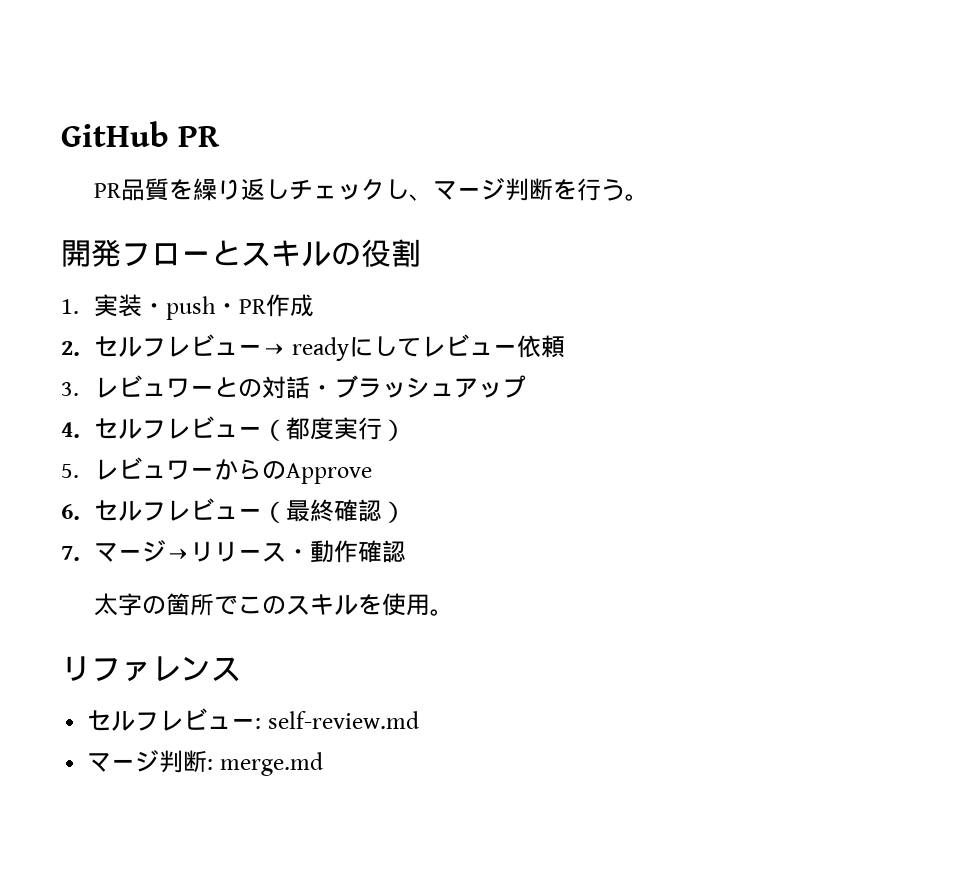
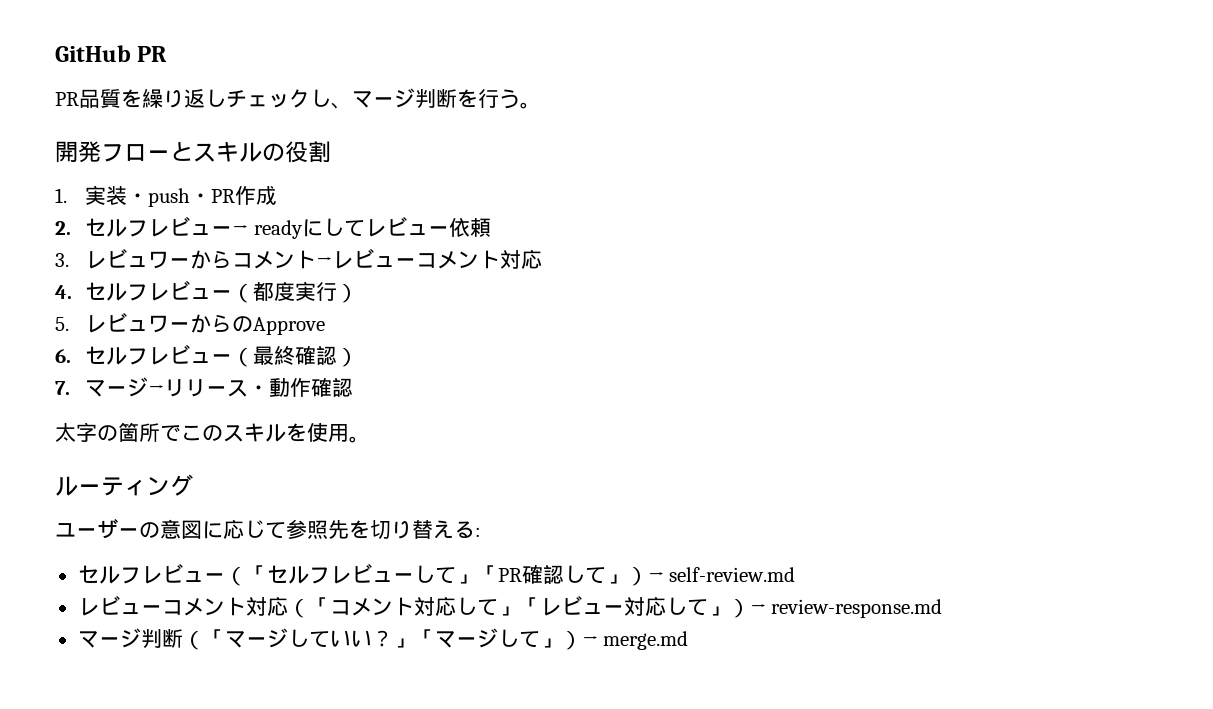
- 3.レビュワーとの対話・ブラッシュアップ
+ 3.レビュワーからコメント→レビューコメント対応
- リファレンス
- セルフレビュー: self-review.md
- マージ判断: merge.md
+ ルーティング
+ ユーザーの意図に応じて参照先を切り替える:
+ セルフレビュー（「セルフレビューして」「PR確認して」）→ self-review.md
+ レビューコメント対応（「コメント対応して」「レビュー対応して」）→ review-response.md
+ マージ判断（「マージしていい？」「マージして」）→ merge.md

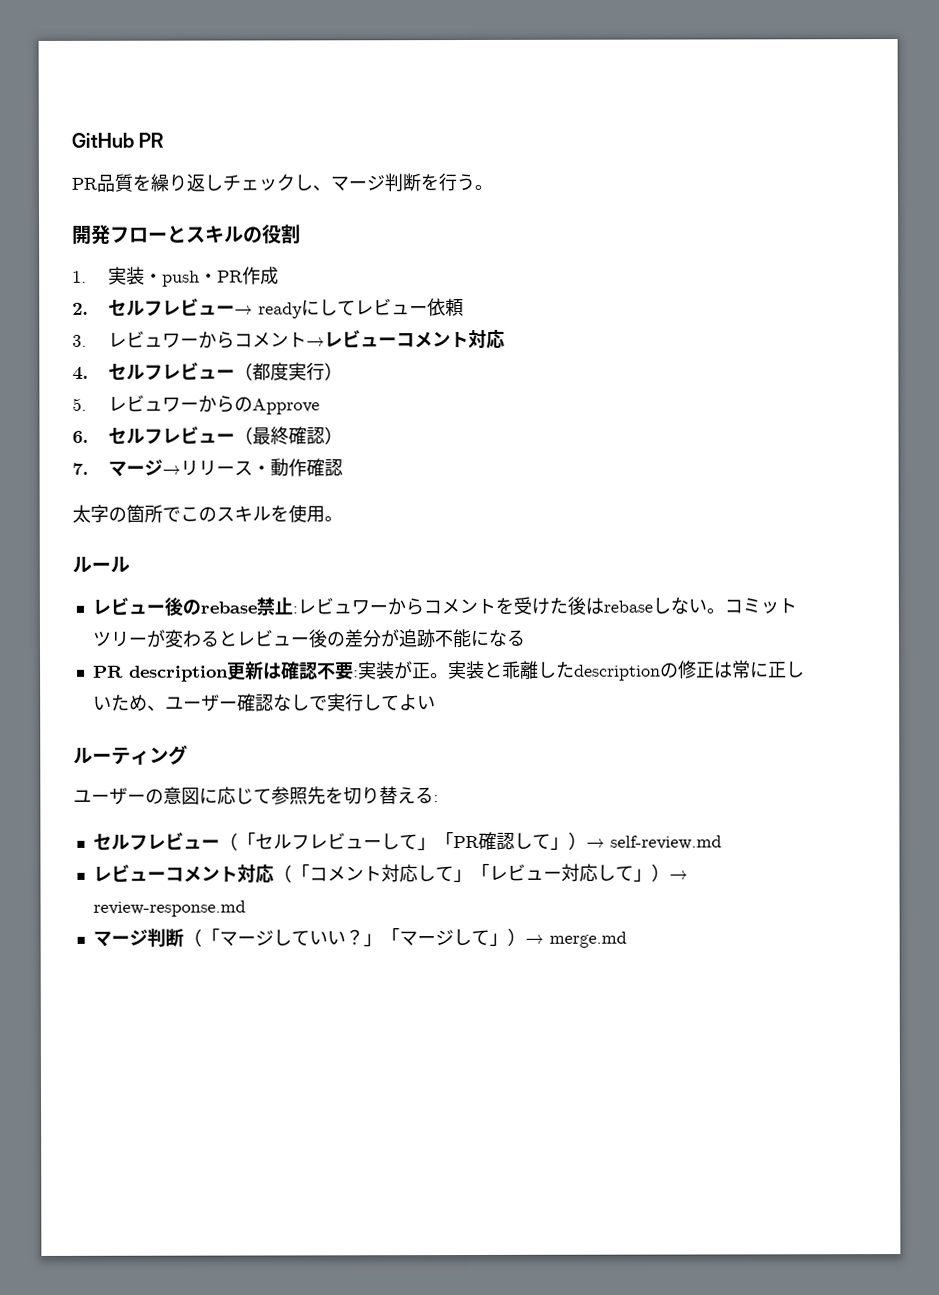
+ ルール
+ レビュー後のrebase禁止:レビュワーからコメントを受けた後はrebaseしない。コミットツリーが変わるとレビュー後の差分が追跡不能になる
+ PR description更新は確認不要:実装が正。実装と乖離したdescriptionの修正は常に正しいため、ユーザー確認なしで実行してよい

